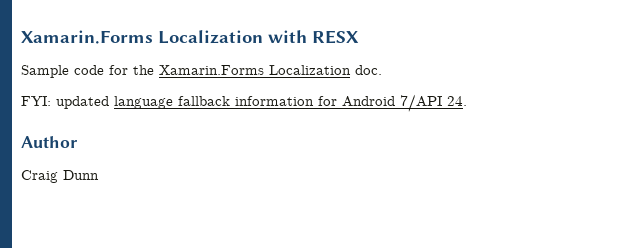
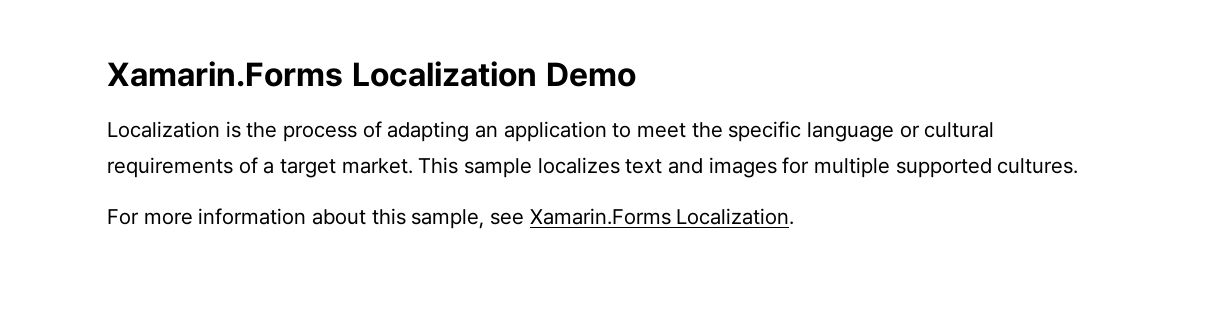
- Xamarin.Forms Localization with RESX
- Sample code for the Xamarin.Forms Localization doc.
- FYI: updated language fallback information for Android 7/API 24.
- Author
- Craig Dunn
+ Xamarin.Forms Localization Demo
+ Localization is the process of adapting an application to meet the specific language or cultural requirements of a target market. This sample localizes text and images for multiple supported cultures.
+ For more information about this sample, see Xamarin.Forms Localization.

